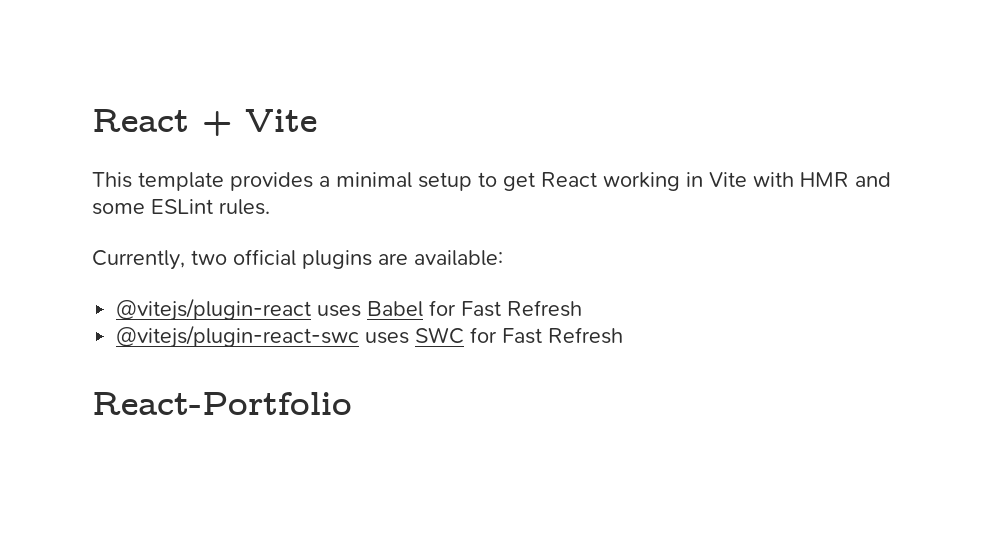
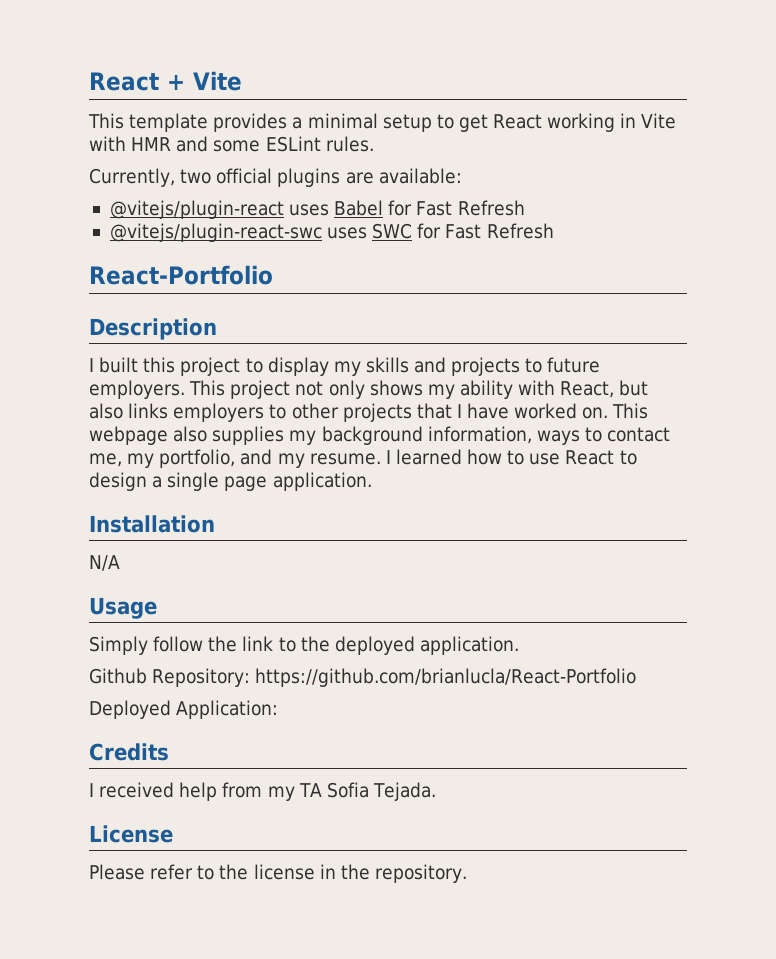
+ Description
+ I built this project to display my skills and projects to future employers. This project not only shows my ability with React, but also links employers to other projects that I have worked on. This webpage also supplies my background information, ways to contact me, my portfolio, and my resume. I learned how to use React to design a single page application.
+ Installation
+ N/A
+ Usage
+ Simply follow the link to the deployed application.
+ Github Repository: https://github.com/brianlucla/React-Portfolio
+ Deployed Application:
+ Credits
+ I received help from my TA Sofia Tejada.
+ License
+ Please refer to the license in the repository.

